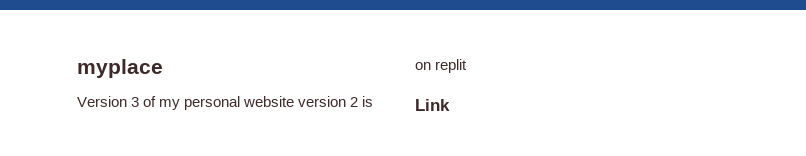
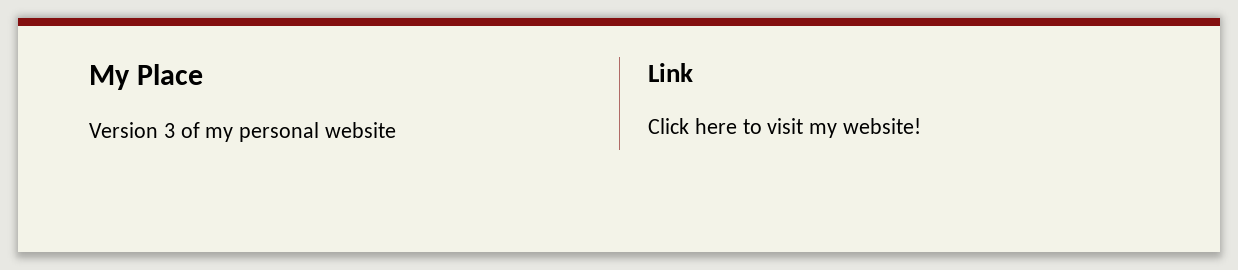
- myplace
+ My Place
- Version 3 of my personal website version 2 is on replit
+ Version 3 of my personal website
  Link
+ Click here to visit my website!

